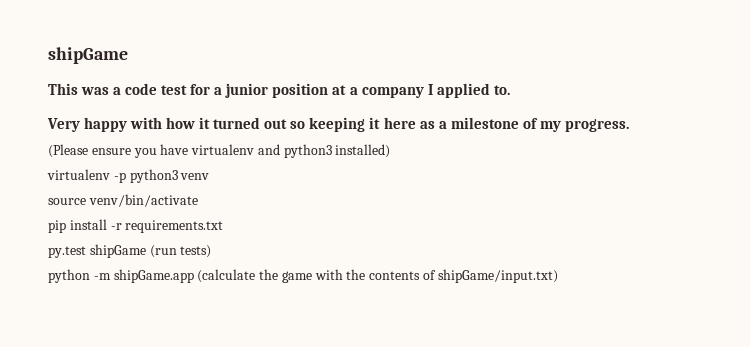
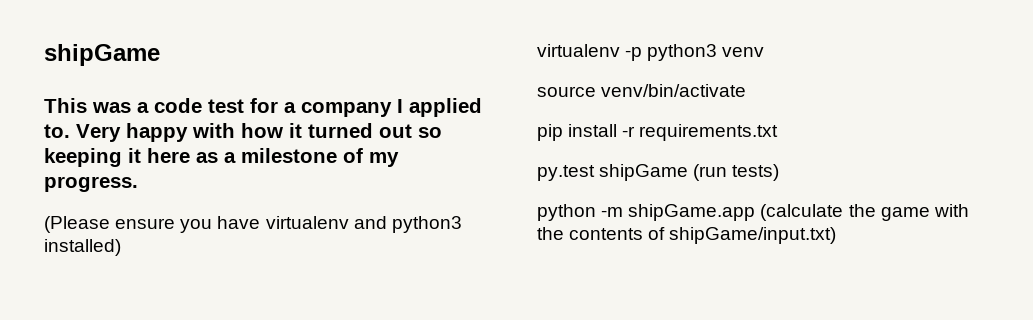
- This was a code test for a junior position at a company I applied to.
- Very happy with how it turned out so keeping it here as a milestone of my progress.
+ This was a code test for a company I applied to. Very happy with how it turned out so keeping it here as a milestone of my progress.

